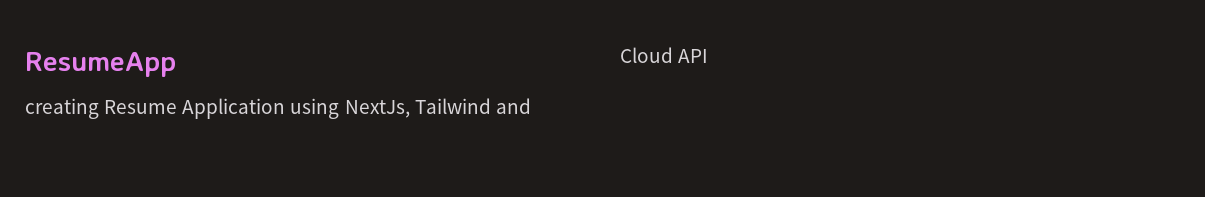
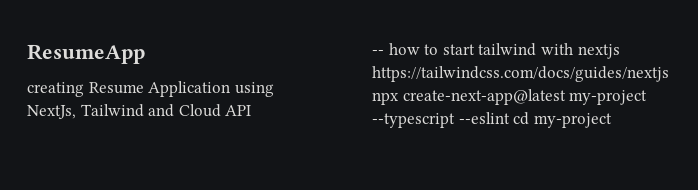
+ -- how to start tailwind with nextjs https://tailwindcss.com/docs/guides/nextjs npx create-next-app@latest my-project --typescript --eslint cd my-project

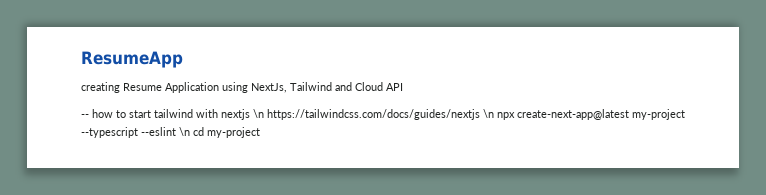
- -- how to start tailwind with nextjs https://tailwindcss.com/docs/guides/nextjs npx create-next-app@latest my-project --typescript --eslint cd my-project
+ -- how to start tailwind with nextjs \n https://tailwindcss.com/docs/guides/nextjs \n npx create-next-app@latest my-project --typescript --eslint \n cd my-project

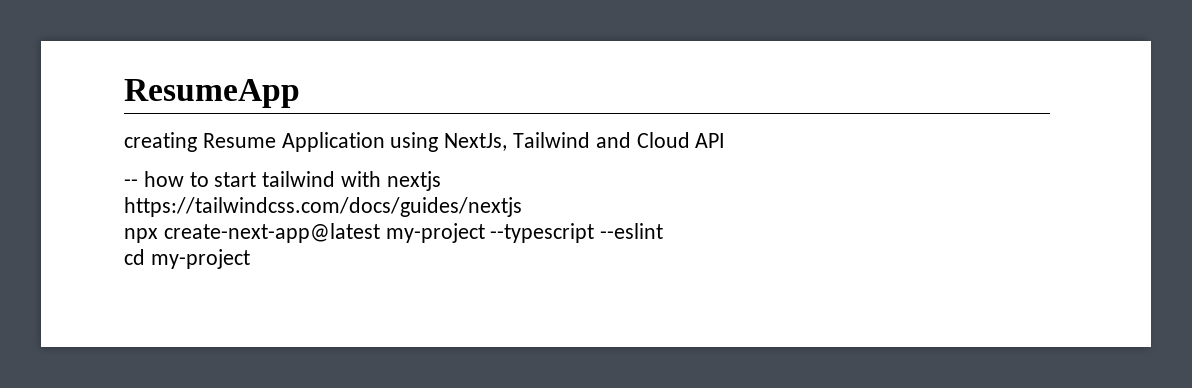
- -- how to start tailwind with nextjs \n https://tailwindcss.com/docs/guides/nextjs \n npx create-next-app@latest my-project --typescript --eslint \n cd my-project
+ -- how to start tailwind with nextjs
+ https://tailwindcss.com/docs/guides/nextjs
+ npx create-next-app@latest my-project --typescript --eslint
+ cd my-project

